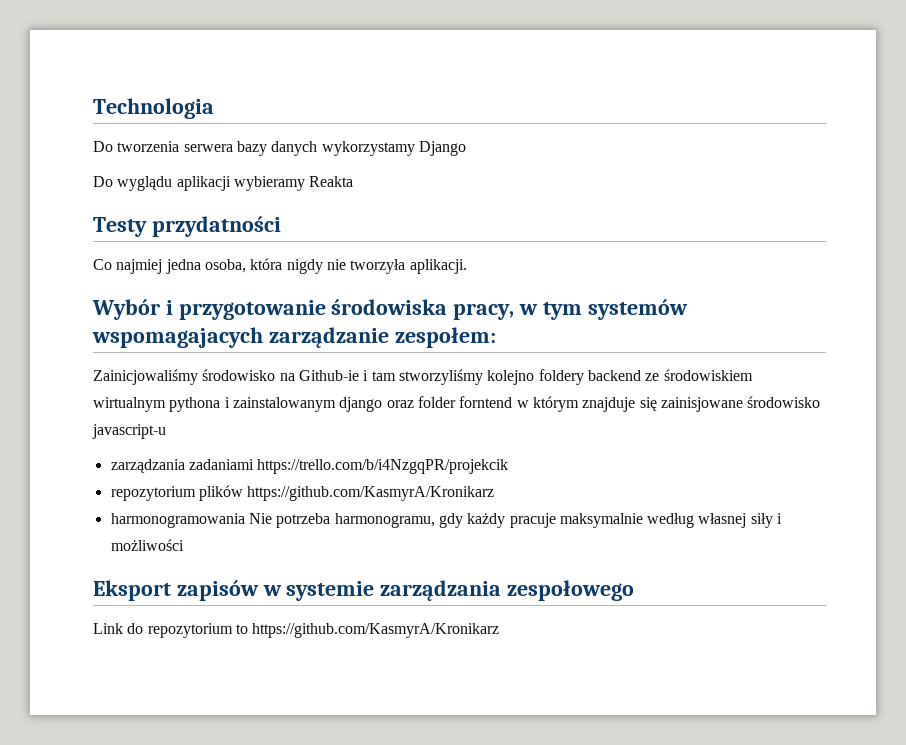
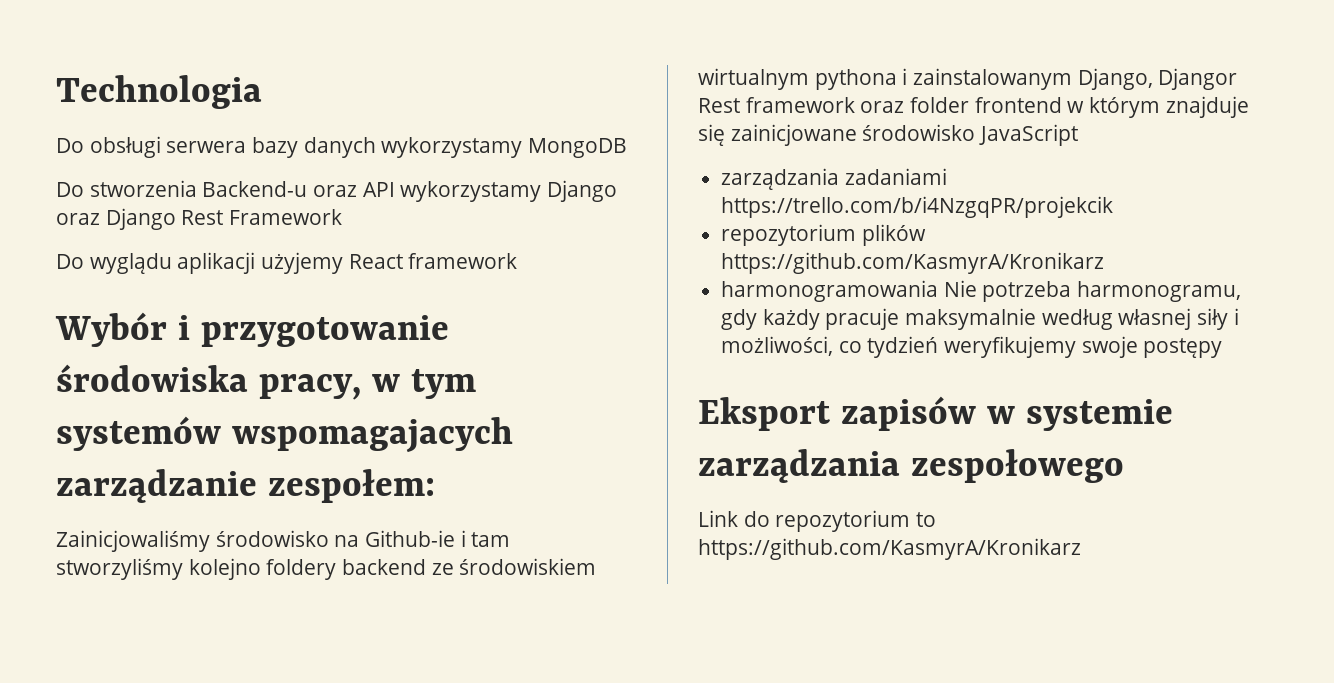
- Do tworzenia serwera bazy danych wykorzystamy Django
- Do wyglądu aplikacji wybieramy Reakta
- Testy przydatności
- Co najmiej jedna osoba, która nigdy nie tworzyła aplikacji.
+ Do obsługi serwera bazy danych wykorzystamy MongoDB
+ Do stworzenia Backend-u oraz API wykorzystamy Django oraz Django Rest Framework
+ Do wyglądu aplikacji użyjemy React framework
- Zainicjowaliśmy środowisko na Github-ie i tam stworzyliśmy kolejno foldery backend ze środowiskiem wirtualnym pythona i zainstalowanym django oraz folder forntend w którym znajduje się zainisjowane środowisko javascript-u
+ Zainicjowaliśmy środowisko na Github-ie i tam stworzyliśmy kolejno foldery backend ze środowiskiem wirtualnym pythona i zainstalowanym Django, Djangor Rest framework oraz folder frontend w którym znajduje się zainicjowane środowisko JavaScript
- harmonogramowania Nie potrzeba harmonogramu, gdy każdy pracuje maksymalnie według własnej siły i możliwości
+ harmonogramowania Nie potrzeba harmonogramu, gdy każdy pracuje maksymalnie według własnej siły i możliwości, co tydzień weryfikujemy swoje postępy

